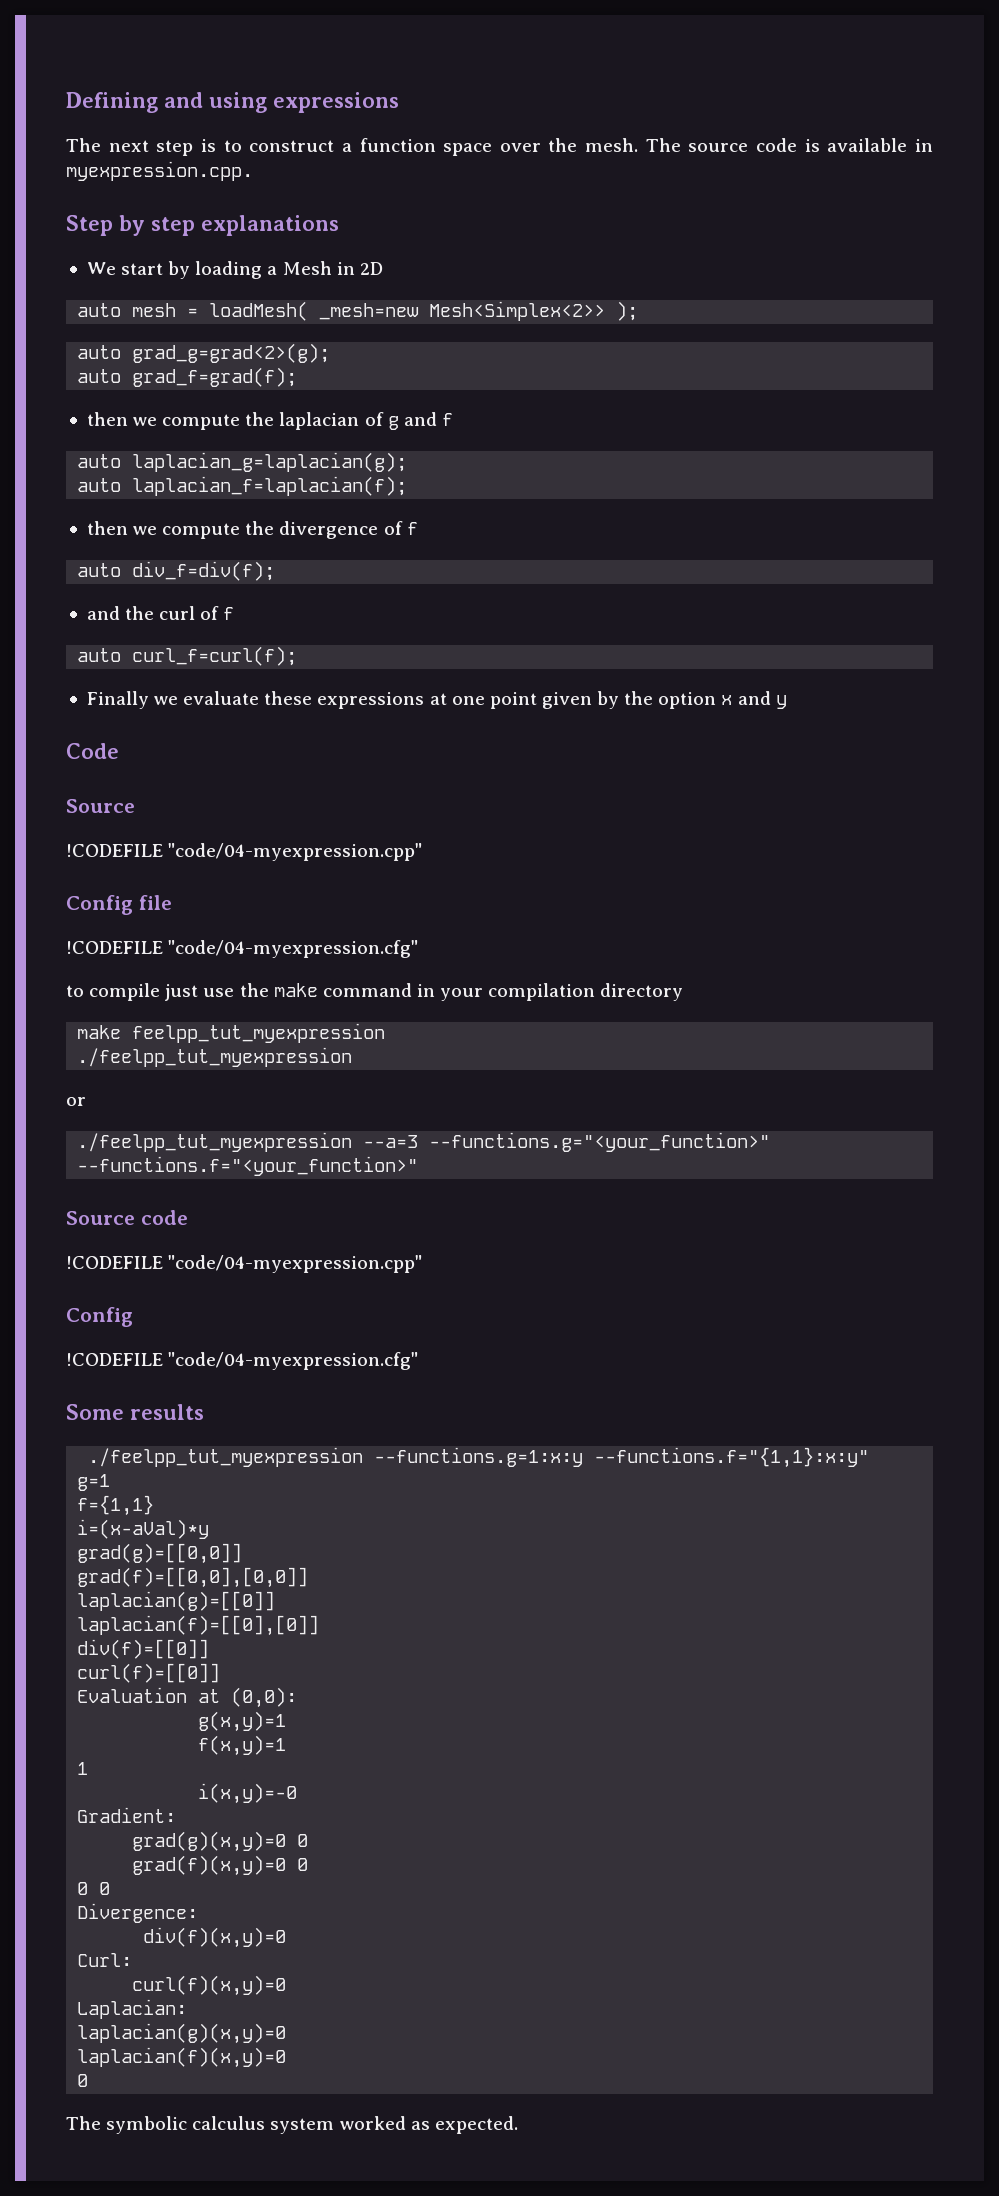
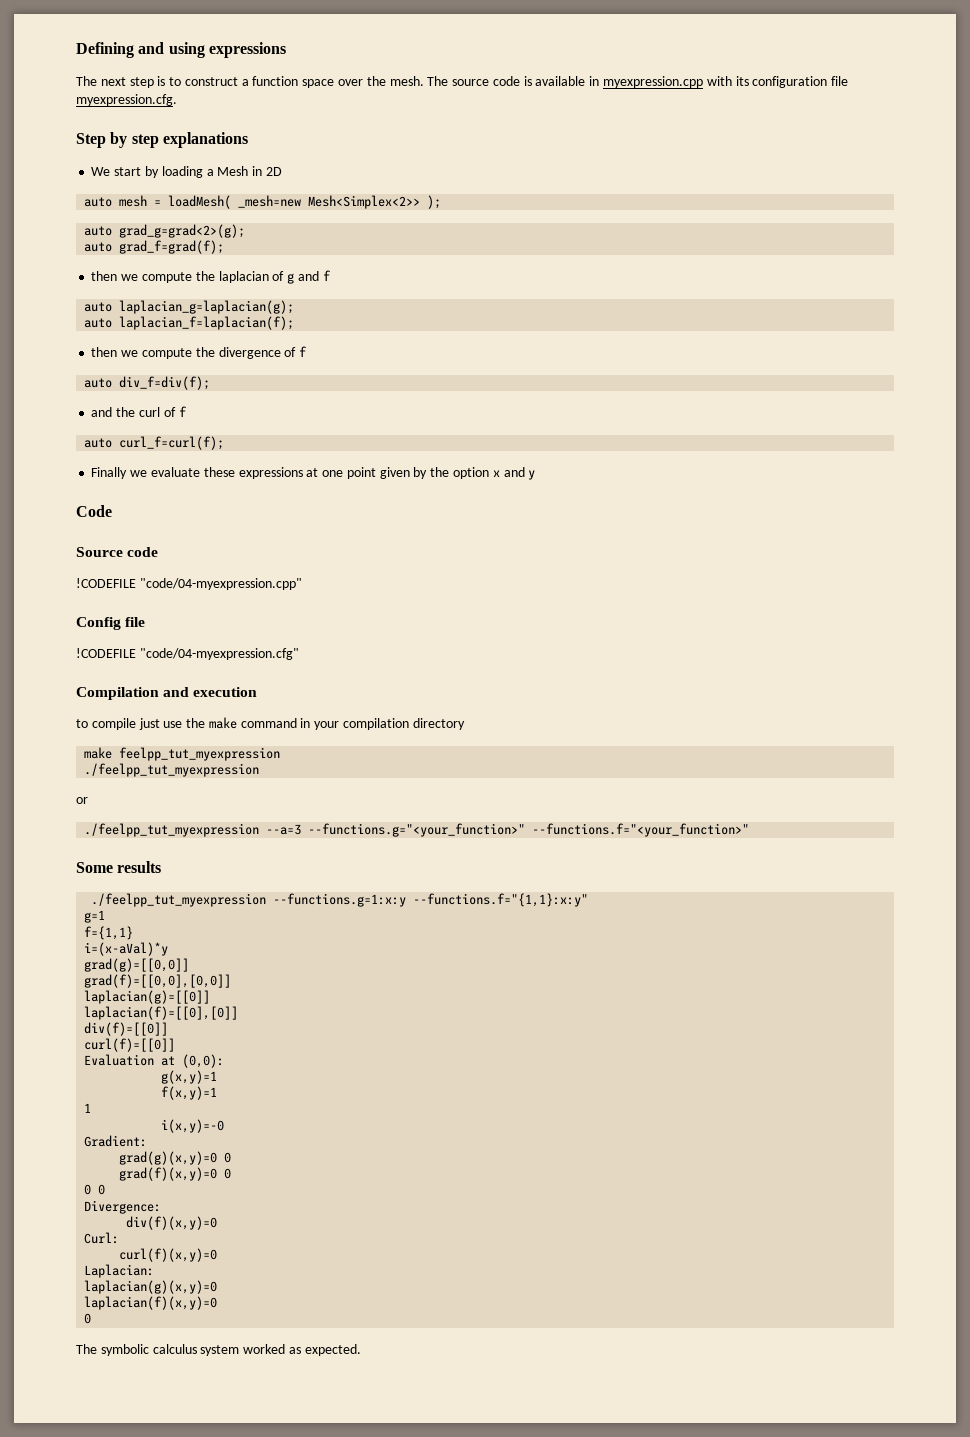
- The source code is available in myexpression.cpp.
+ The source code is available in myexpression.cpp with its configuration file myexpression.cfg.
  Code
- Source
+ Source code
+ Compilation and execution
- Source code
- !CODEFILE "code/04-myexpression.cpp"
- Config
- !CODEFILE "code/04-myexpression.cfg"

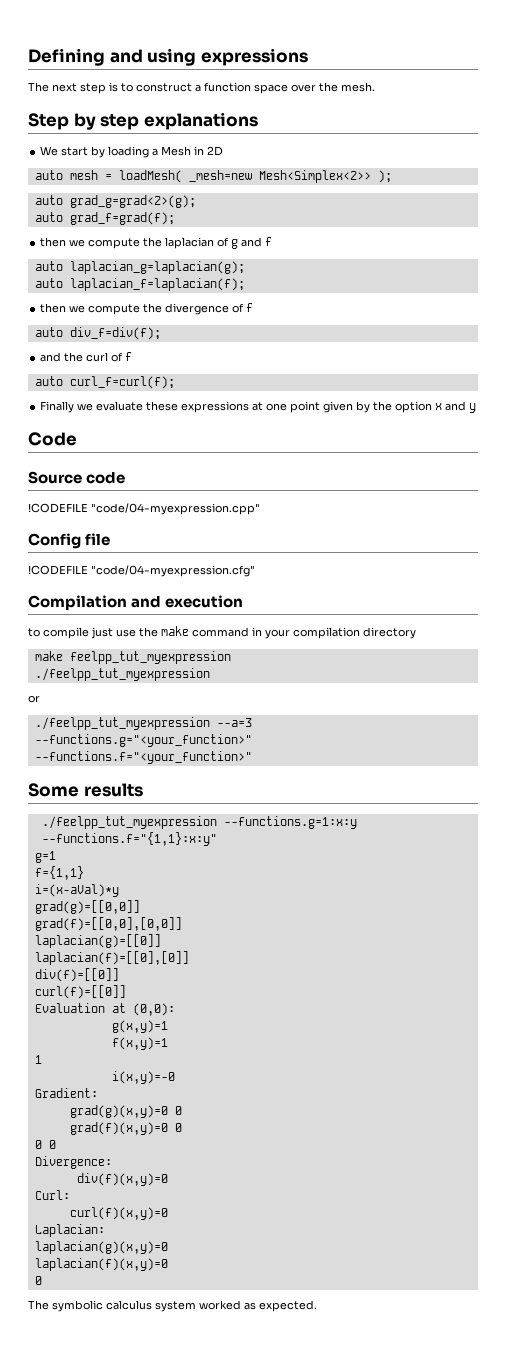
- The source code is available in myexpression.cpp with its configuration file myexpression.cfg.

